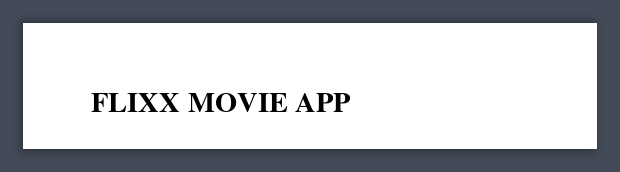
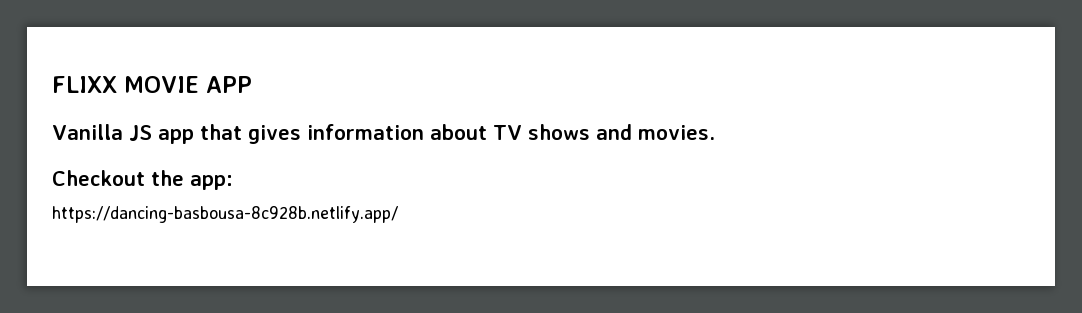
+ Vanilla JS app that gives information about TV shows and movies.
+ Checkout the app:
+ https://dancing-basbousa-8c928b.netlify.app/

